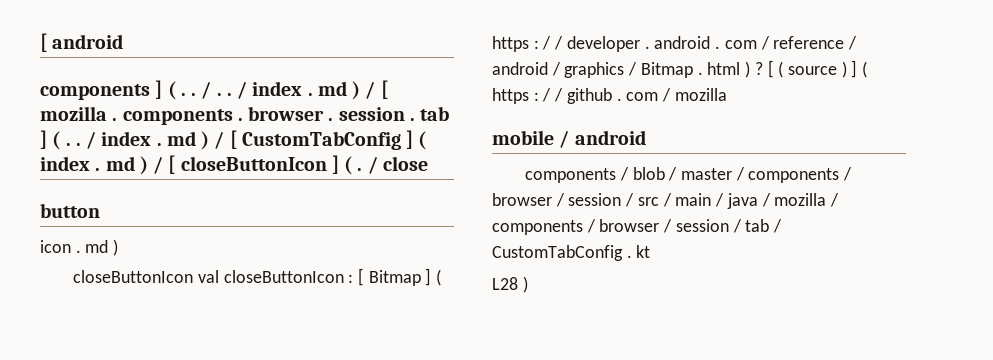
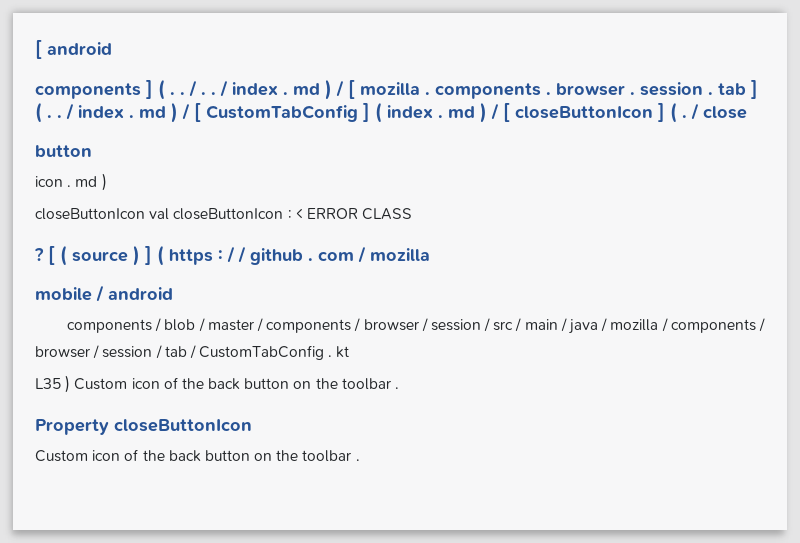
- closeButtonIcon val closeButtonIcon : [ Bitmap ] ( https : / / developer . android . com / reference / android / graphics / Bitmap . html ) ?
+ closeButtonIcon val closeButtonIcon : < ERROR CLASS
+ ?
- L28 )
+ L35 ) Custom icon of the back button on the toolbar .
+ Property closeButtonIcon
+ Custom icon of the back button on the toolbar .

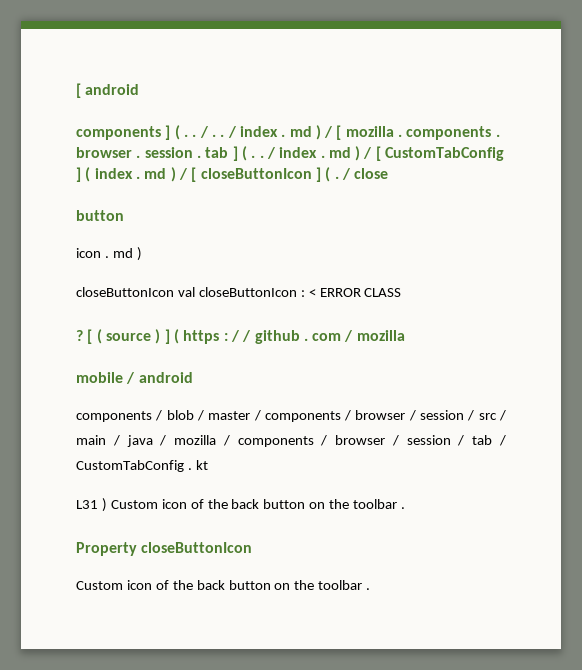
- L35 ) Custom icon of the back button on the toolbar .
+ L31 ) Custom icon of the back button on the toolbar .

